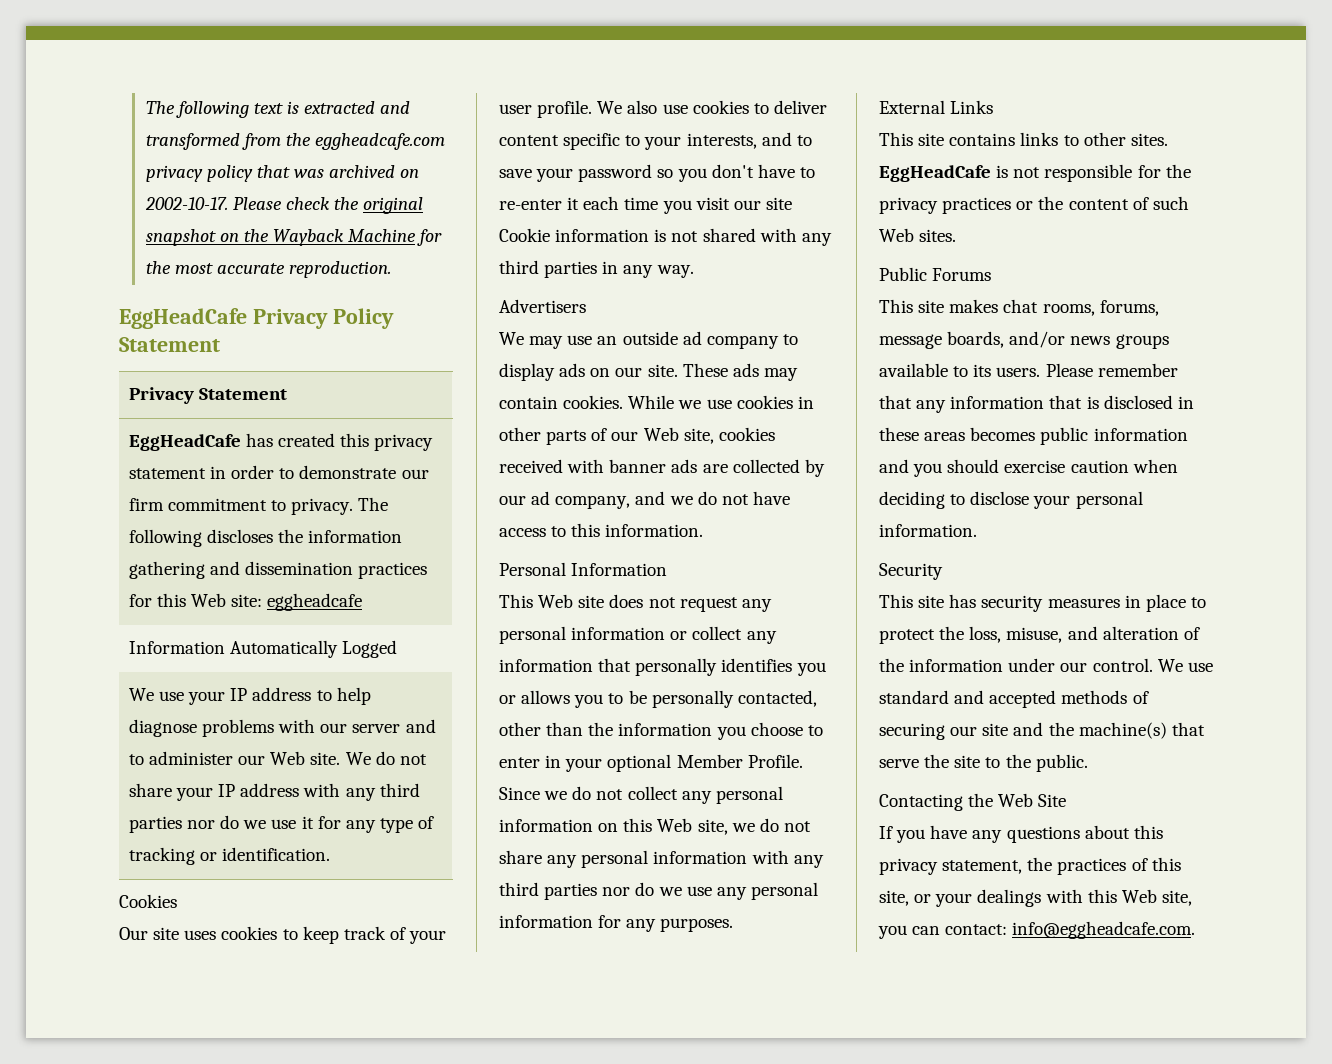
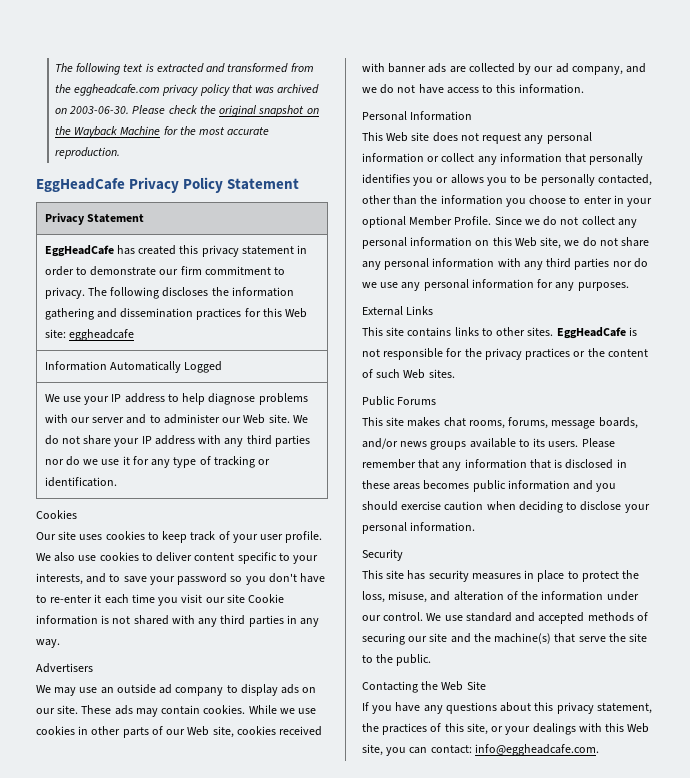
- The following text is extracted and transformed from the eggheadcafe.com privacy policy that was archived on 2002-10-17.
+ The following text is extracted and transformed from the eggheadcafe.com privacy policy that was archived on 2003-06-30.

